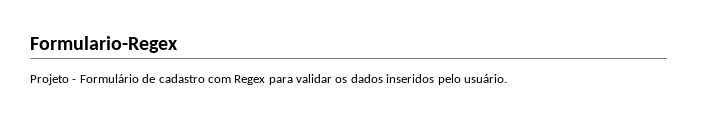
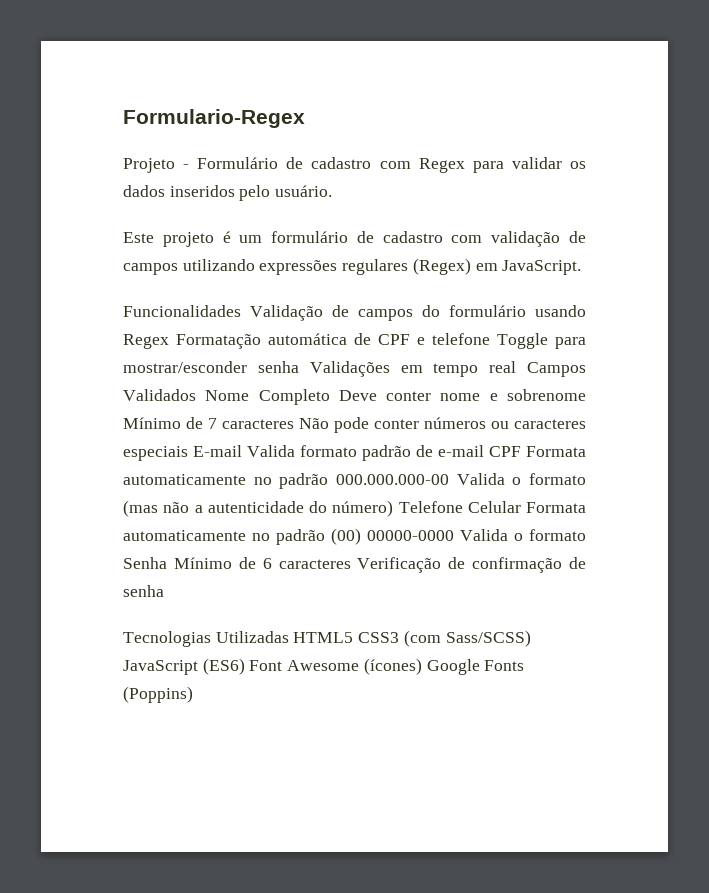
+ Este projeto é um formulário de cadastro com validação de campos utilizando expressões regulares (Regex) em JavaScript.
+ Funcionalidades Validação de campos do formulário usando Regex Formatação automática de CPF e telefone Toggle para mostrar/esconder senha Validações em tempo real Campos Validados Nome Completo Deve conter nome e sobrenome Mínimo de 7 caracteres Não pode conter números ou caracteres especiais E-mail Valida formato padrão de e-mail CPF Formata automaticamente no padrão 000.000.000-00 Valida o formato (mas não a autenticidade do número) Telefone Celular Formata automaticamente no padrão (00) 00000-0000 Valida o formato Senha Mínimo de 6 caracteres Verificação de confirmação de senha
+ Tecnologias Utilizadas HTML5 CSS3 (com Sass/SCSS) JavaScript (ES6) Font Awesome (ícones) Google Fonts (Poppins)

